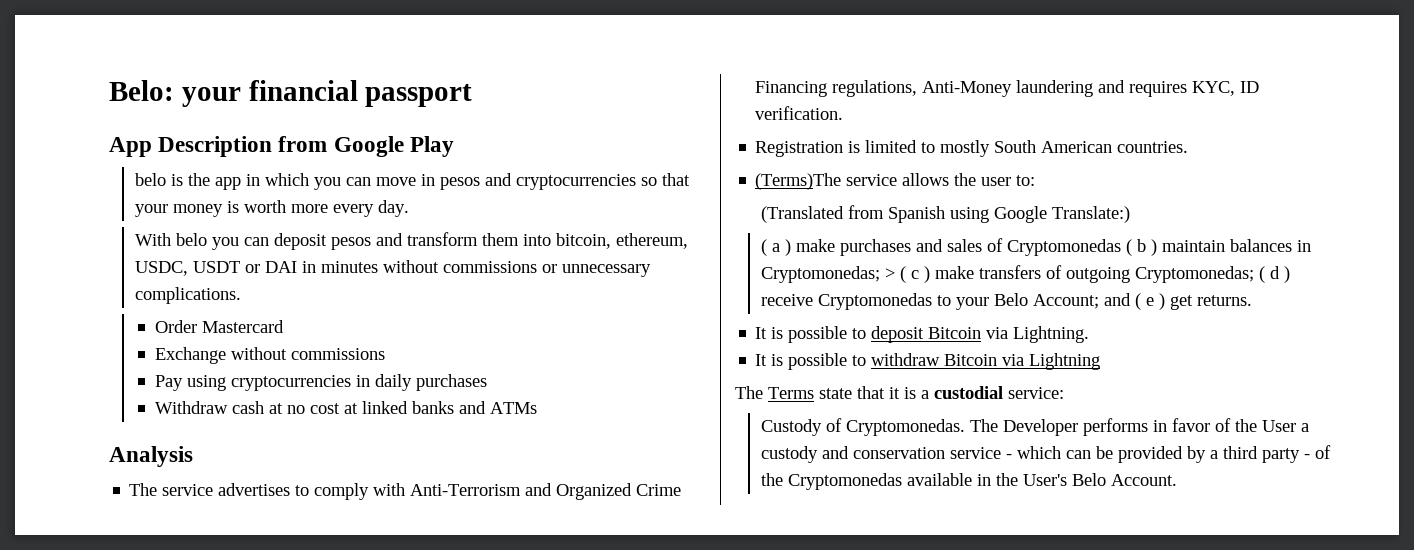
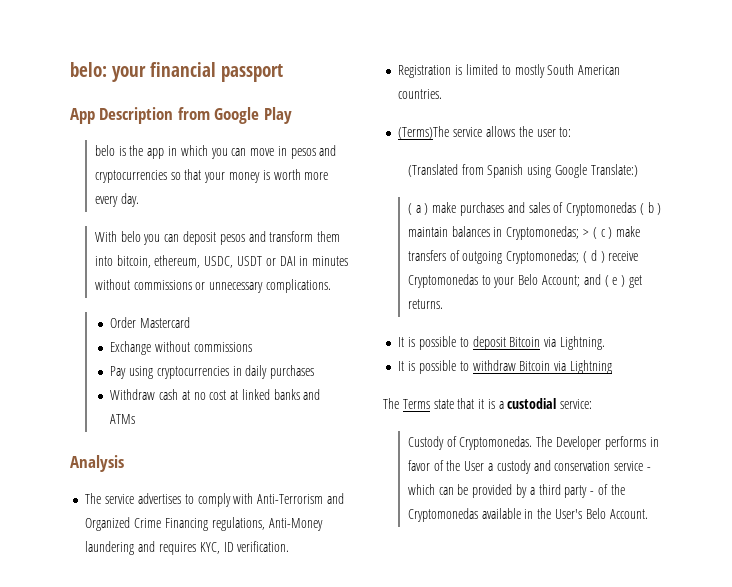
- Belo: your financial passport
+ belo: your financial passport

